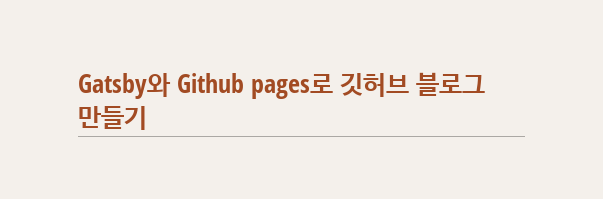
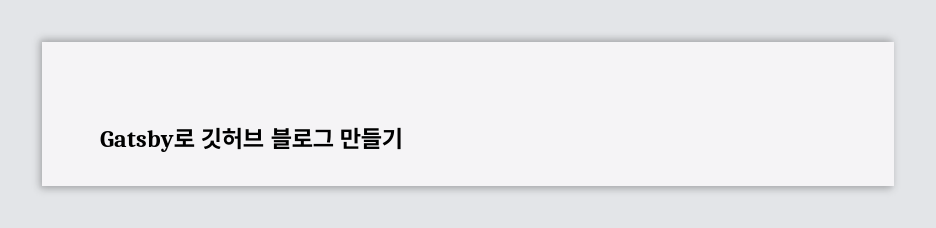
- Gatsby와 Github pages로 깃허브 블로그 만들기
+ Gatsby로 깃허브 블로그 만들기

